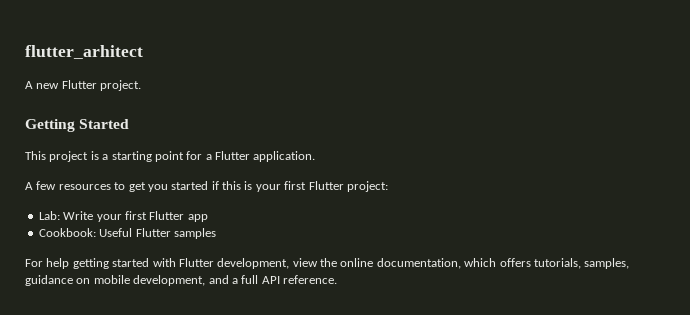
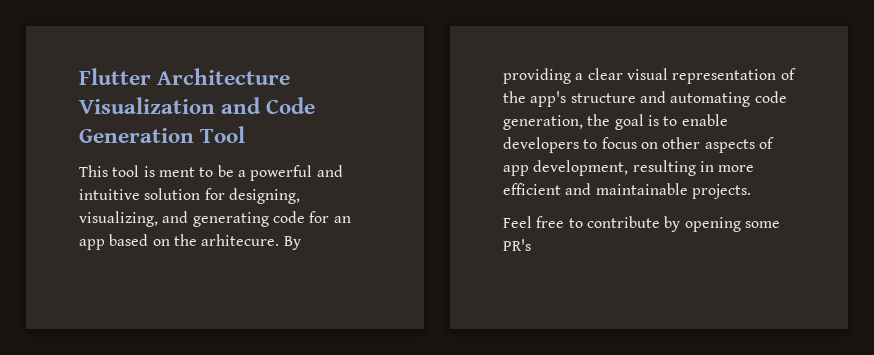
- flutter_arhitect
- A new Flutter project.
- Getting Started
- This project is a starting point for a Flutter application.
- A few resources to get you started if this is your first Flutter project:
- Lab: Write your first Flutter app
- Cookbook: Useful Flutter samples
- For help getting started with Flutter development, view the online documentation, which offers tutorials, samples, guidance on mobile development, and a full API reference.
+ Flutter Architecture Visualization and Code Generation Tool
+ This tool is ment to be a powerful and intuitive solution for designing, visualizing, and generating code for an app based on the arhitecure. By providing a clear visual representation of the app's structure and automating code generation, the goal is to enable developers to focus on other aspects of app development, resulting in more efficient and maintainable projects.
+ Feel free to contribute by opening some PR's

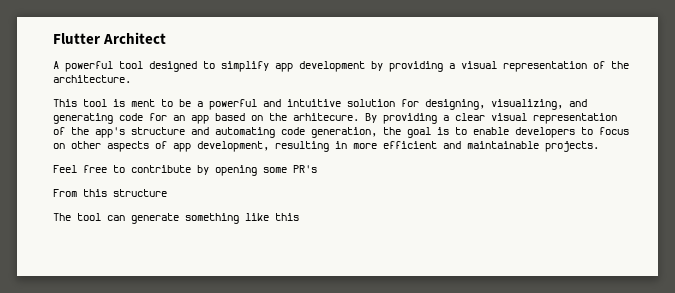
- Flutter Architecture Visualization and Code Generation Tool
+ Flutter Architect
+ A powerful tool designed to simplify app development by providing a visual representation of the architecture.
+ From this structure
+ The tool can generate something like this

